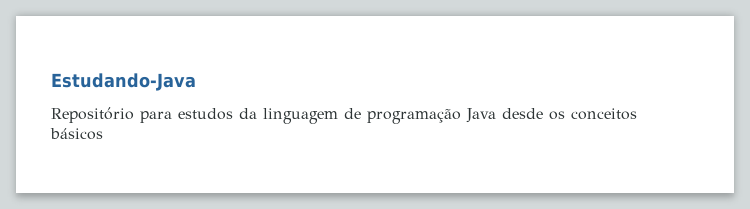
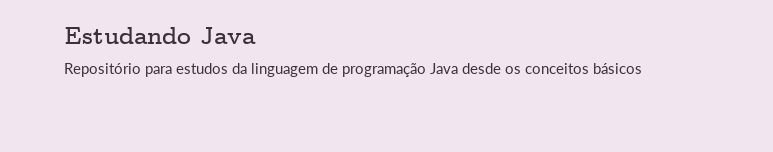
- Estudando-Java
+ Estudando Java

